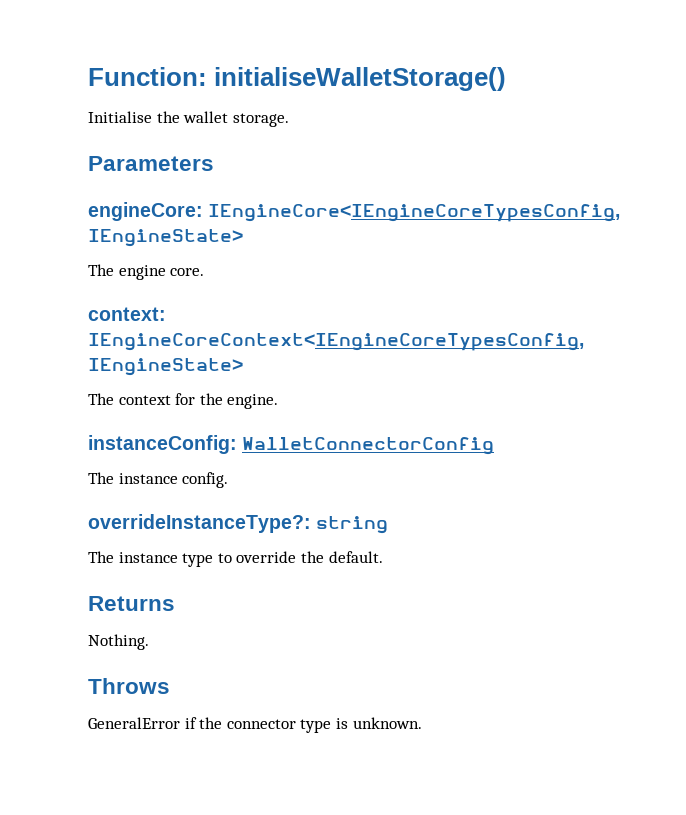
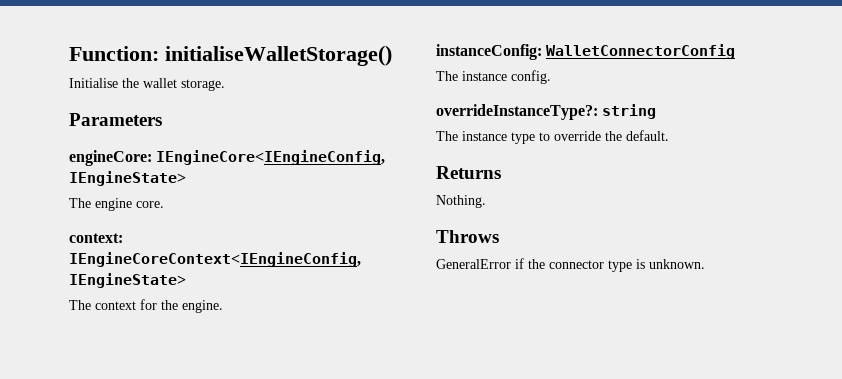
- engineCore: IEngineCore<IEngineCoreTypesConfig, IEngineState>
+ engineCore: IEngineCore<IEngineConfig, IEngineState>
- context: IEngineCoreContext<IEngineCoreTypesConfig, IEngineState>
+ context: IEngineCoreContext<IEngineConfig, IEngineState>

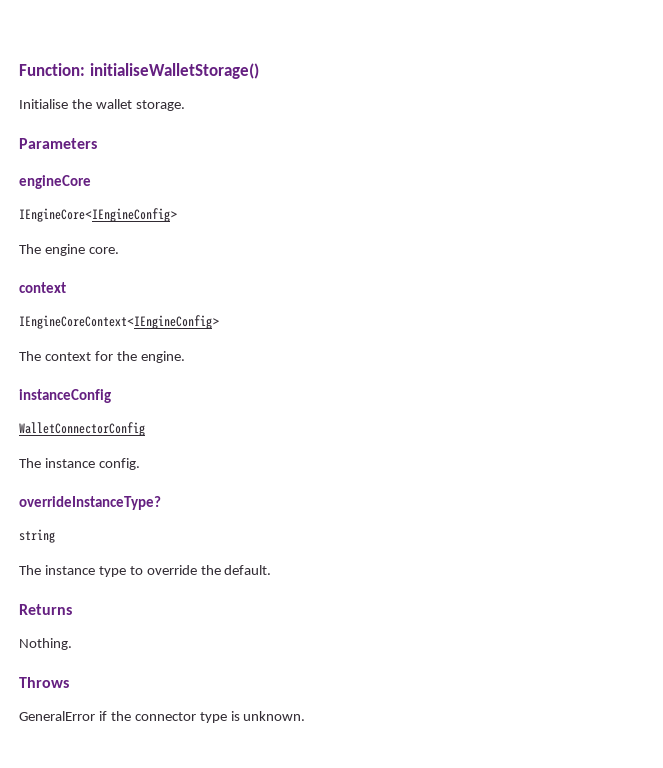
- engineCore: IEngineCore<IEngineConfig, IEngineState>
+ engineCore
+ IEngineCore<IEngineConfig>
  The engine core.
- context: IEngineCoreContext<IEngineConfig, IEngineState>
+ context
+ IEngineCoreContext<IEngineConfig>
- instanceConfig: WalletConnectorConfig
+ instanceConfig
+ WalletConnectorConfig
- overrideInstanceType?: string
+ overrideInstanceType?
+ string

